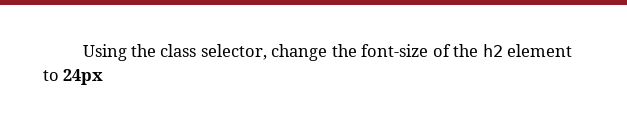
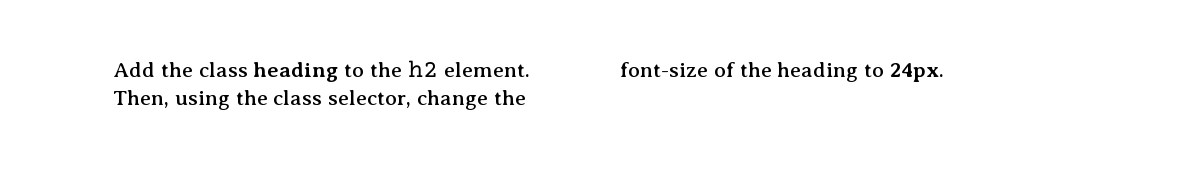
- Using the class selector, change the font-size of the h2 element to 24px
+ Add the class heading to the h2 element. Then, using the class selector, change the font-size of the heading to 24px.

